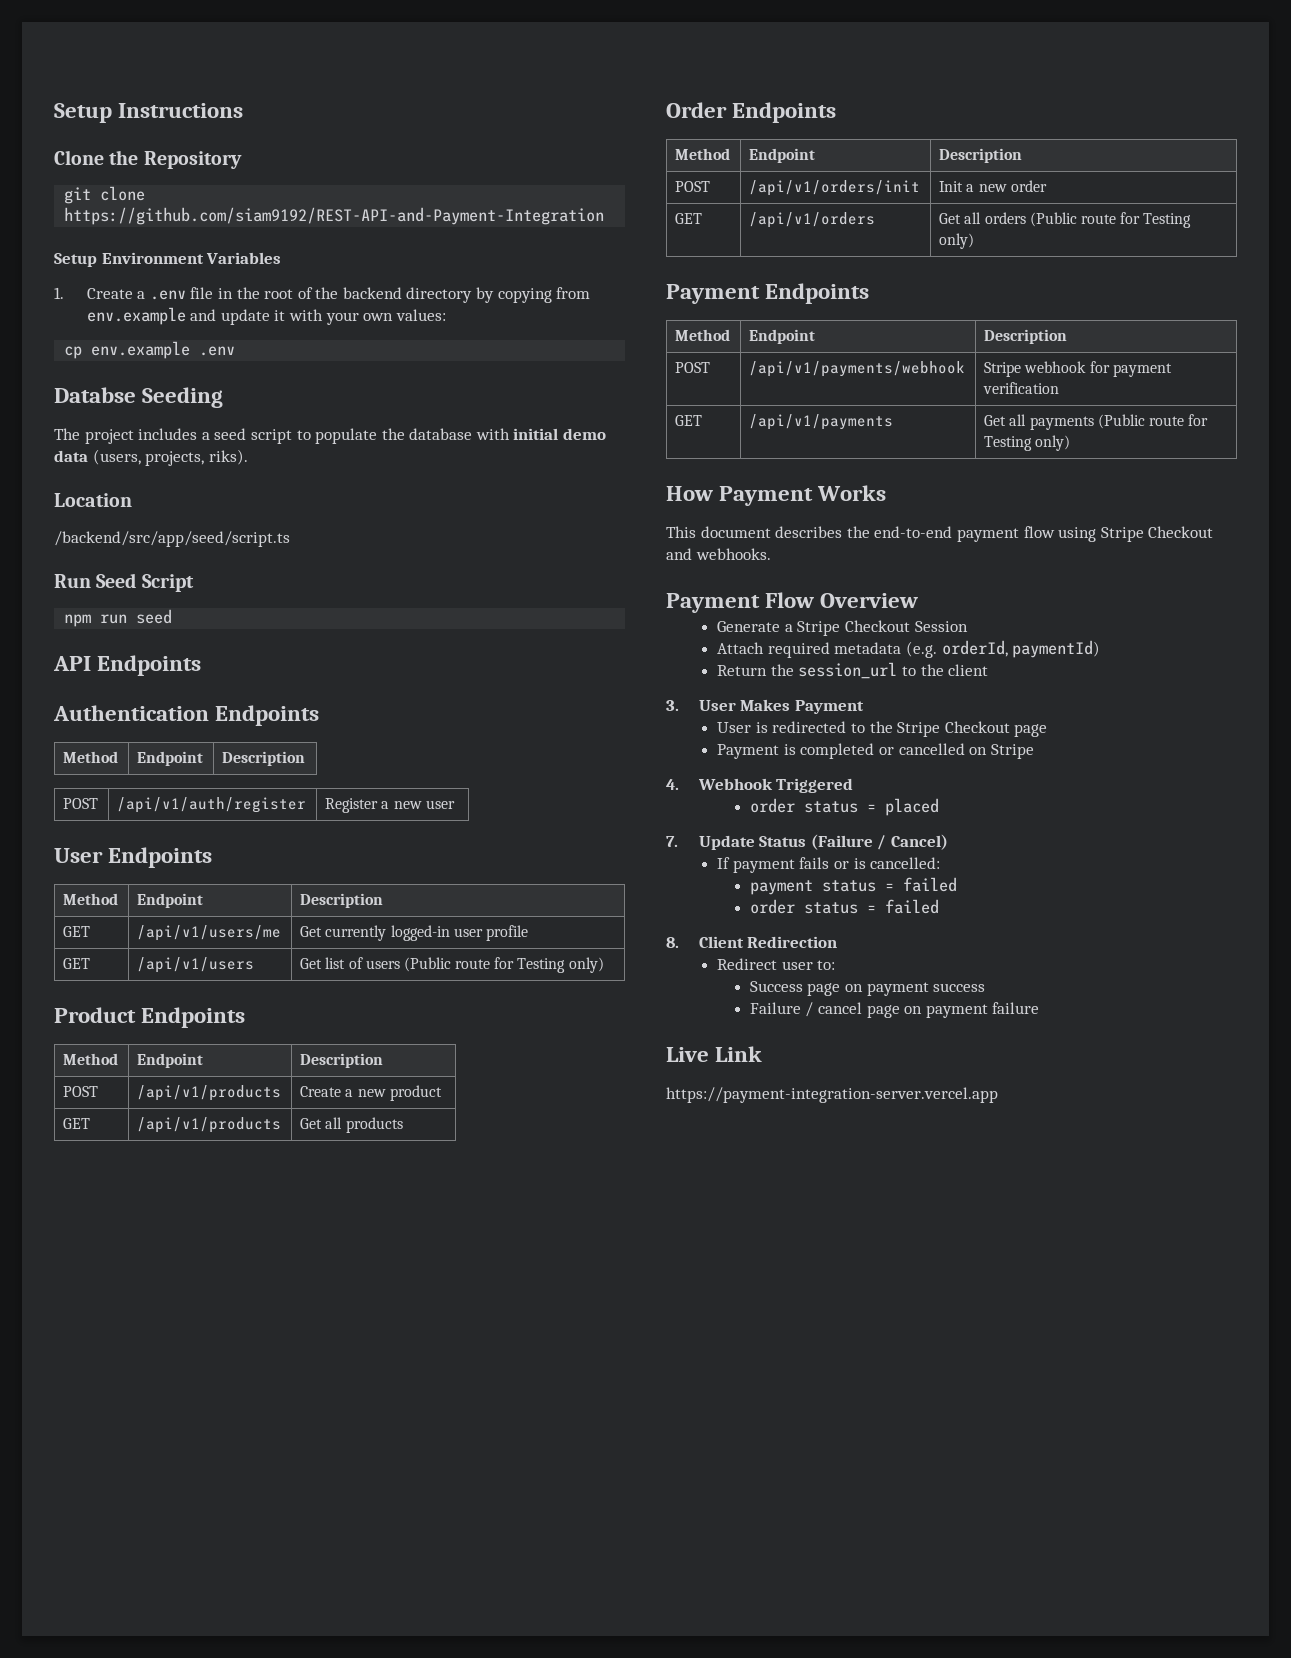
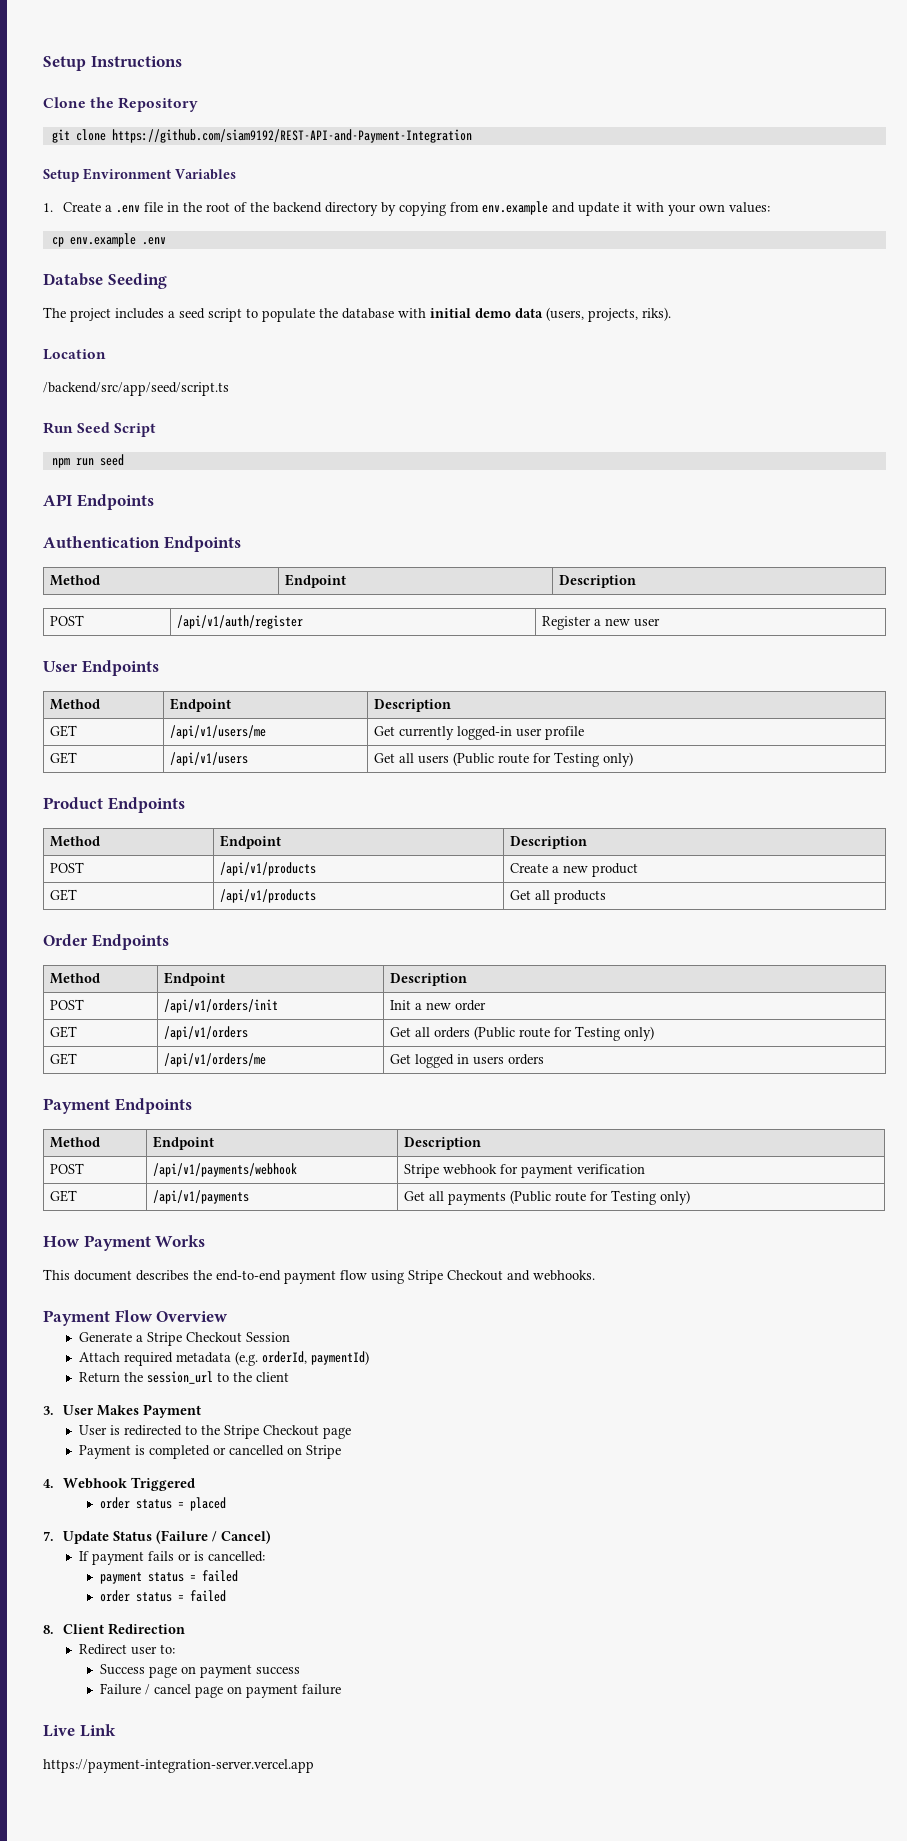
- GET | /api/v1/users | Get list of users (Public route for Testing only)
+ GET | /api/v1/users | Get all users (Public route for Testing only)
+ GET | /api/v1/orders/me | Get logged in users orders

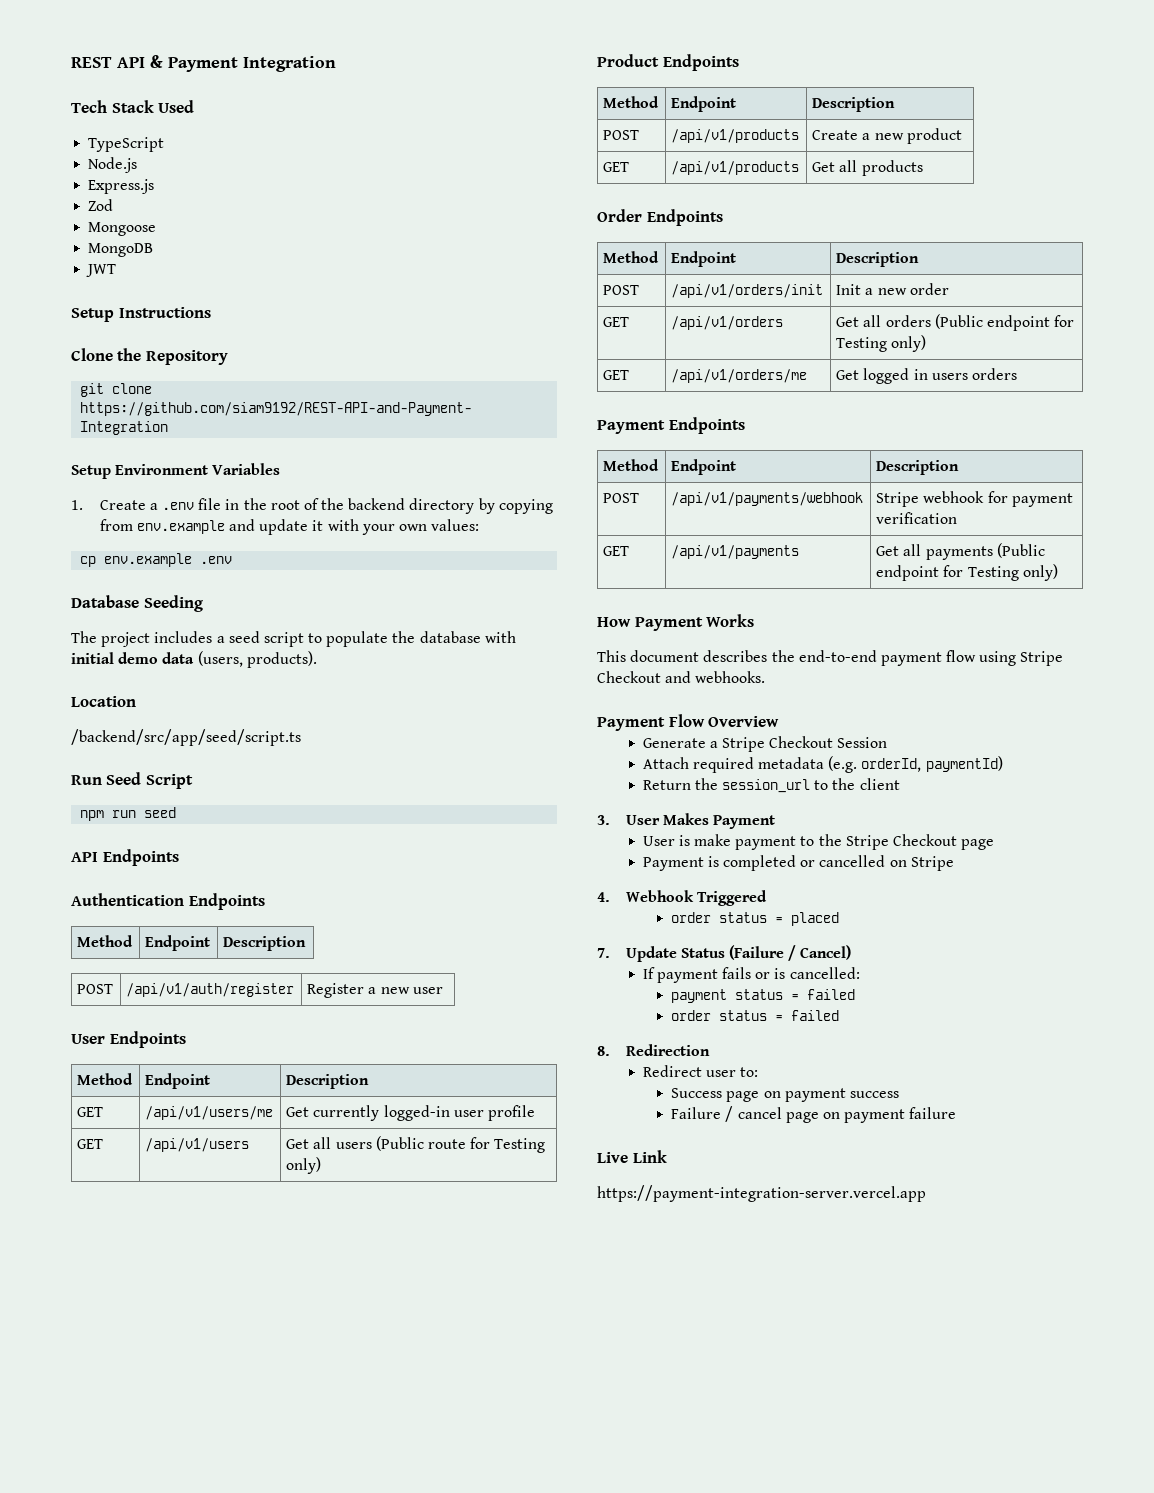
+ REST API & Payment Integration
+ Tech Stack Used
+ TypeScript
+ Node.js
+ Express.js
+ Zod
+ Mongoose
+ MongoDB
+ JWT
- Databse Seeding
+ Database Seeding
- The project includes a seed script to populate the database with initial demo data (users, projects, riks).
+ The project includes a seed script to populate the database with initial demo data (users, products).
- GET | /api/v1/orders | Get all orders (Public route for Testing only)
+ GET | /api/v1/orders | Get all orders (Public endpoint for Testing only)
- GET | /api/v1/payments | Get all payments (Public route for Testing only)
+ GET | /api/v1/payments | Get all payments (Public endpoint for Testing only)
- User is redirected to the Stripe Checkout page
+ User is make payment to the Stripe Checkout page
- 8. Client Redirection
+ 8. Redirection

